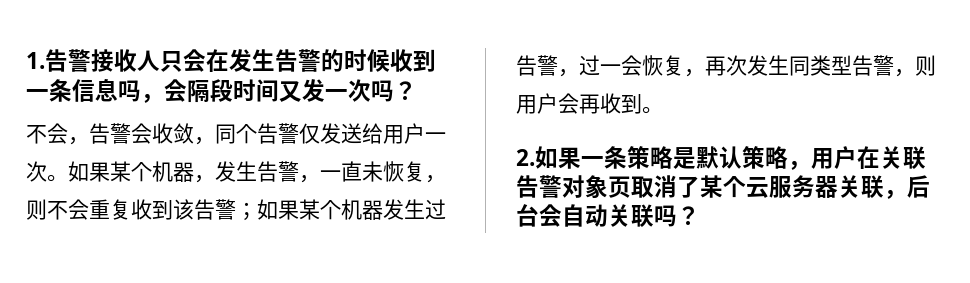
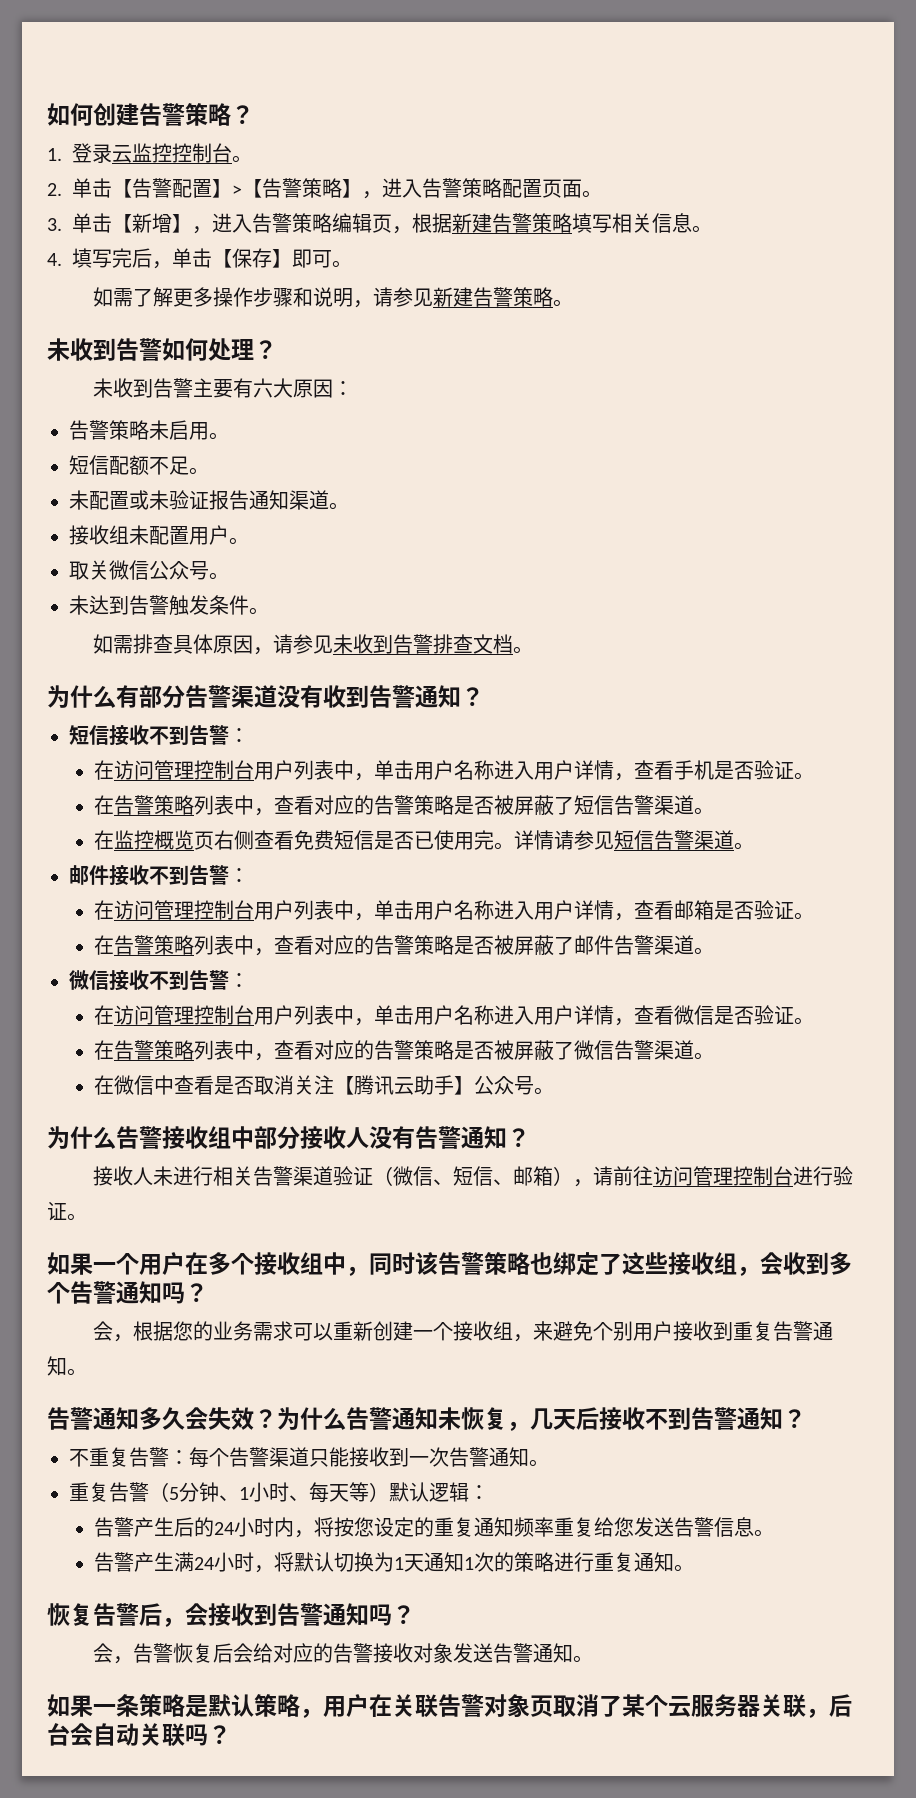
- 1.告警接收人只会在发生告警的时候收到一条信息吗，会隔段时间又发一次吗？
- 不会，告警会收敛，同个告警仅发送给用户一次。如果某个机器，发生告警，一直未恢复，则不会重复收到该告警；如果某个机器发生过告警，过一会恢复，再次发生同类型告警，则用户会再收到。
- 2.如果一条策略是默认策略，用户在关联告警对象页取消了某个云服务器关联，后台会自动关联吗？
+ 如何创建告警策略？
+ 1.登录云监控控制台。
+ 2.单击【告警配置】>【告警策略】，进入告警策略配置页面。
+ 3.单击【新增】，进入告警策略编辑页，根据新建告警策略填写相关信息。
+ 4.填写完后，单击【保存】即可。
+ 如需了解更多操作步骤和说明，请参见新建告警策略。
+ 未收到告警如何处理？
+ 未收到告警主要有六大原因：
+ 告警策略未启用。
+ 短信配额不足。
+ 未配置或未验证报告通知渠道。
+ 接收组未配置用户。
+ 取关微信公众号。
+ 未达到告警触发条件。
+ 如需排查具体原因，请参见未收到告警排查文档。
+ 为什么有部分告警渠道没有收到告警通知？
+ 短信接收不到告警：
+ 在访问管理控制台用户列表中，单击用户名称进入用户详情，查看手机是否验证。
+ 在告警策略列表中，查看对应的告警策略是否被屏蔽了短信告警渠道。
+ 在监控概览页右侧查看免费短信是否已使用完。详情请参见短信告警渠道。
+ 邮件接收不到告警：
+ 在访问管理控制台用户列表中，单击用户名称进入用户详情，查看邮箱是否验证。
+ 在告警策略列表中，查看对应的告警策略是否被屏蔽了邮件告警渠道。
+ 微信接收不到告警：
+ 在访问管理控制台用户列表中，单击用户名称进入用户详情，查看微信是否验证。
+ 在告警策略列表中，查看对应的告警策略是否被屏蔽了微信告警渠道。
+ 在微信中查看是否取消关注【腾讯云助手】公众号。
+ 为什么告警接收组中部分接收人没有告警通知？
+ 接收人未进行相关告警渠道验证（微信、短信、邮箱），请前往访问管理控制台进行验证。
+ 如果一个用户在多个接收组中，同时该告警策略也绑定了这些接收组，会收到多个告警通知吗？
+ 会，根据您的业务需求可以重新创建一个接收组，来避免个别用户接收到重复告警通知。
+ 告警通知多久会失效？为什么告警通知未恢复，几天后接收不到告警通知？
+ 不重复告警：每个告警渠道只能接收到一次告警通知。
+ 重复告警（5分钟、1小时、每天等）默认逻辑：
+ 告警产生后的24小时内，将按您设定的重复通知频率重复给您发送告警信息。
+ 告警产生满24小时，将默认切换为1天通知1次的策略进行重复通知。
+ 恢复告警后，会接收到告警通知吗？
+ 会，告警恢复后会给对应的告警接收对象发送告警通知。
+ 如果一条策略是默认策略，用户在关联告警对象页取消了某个云服务器关联，后台会自动关联吗？

